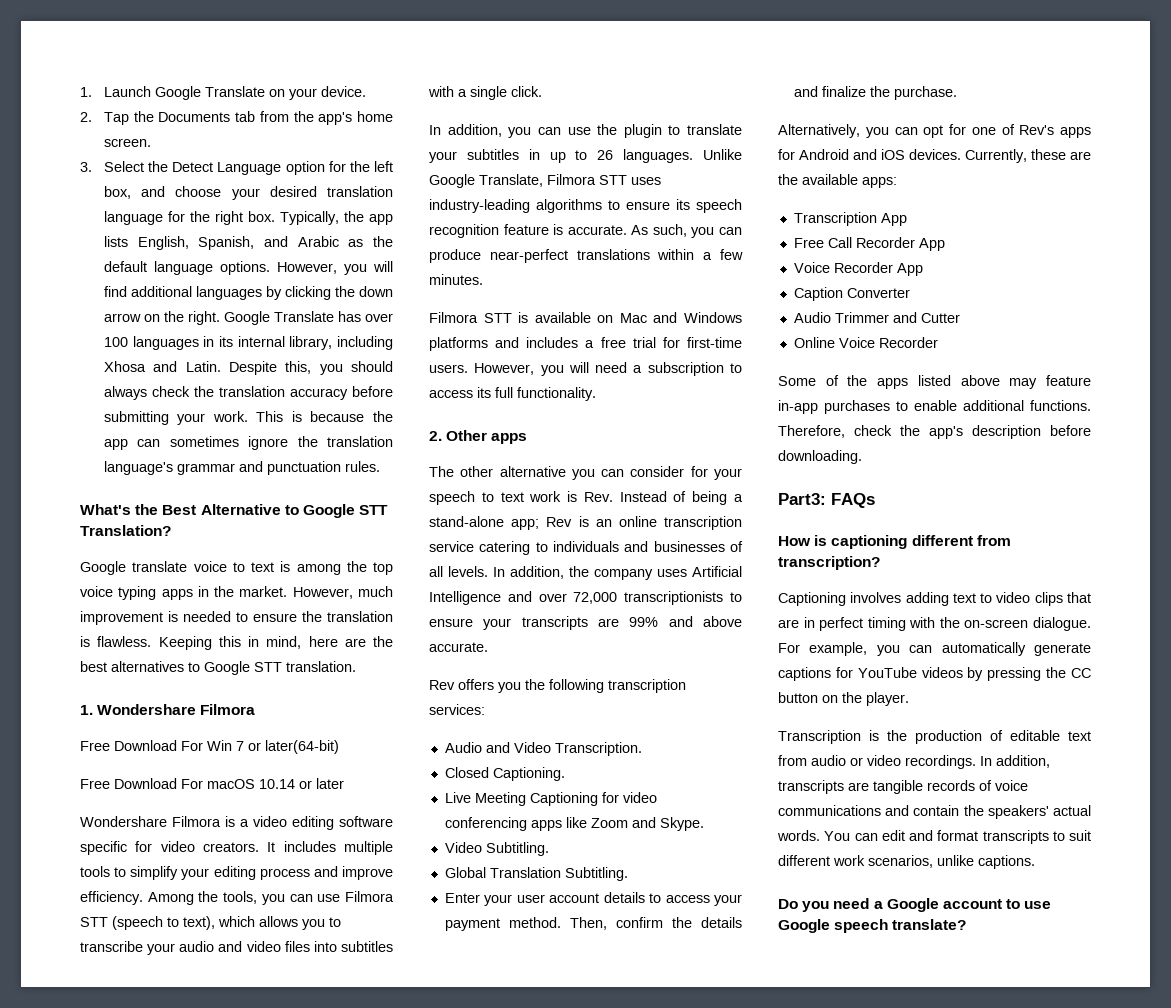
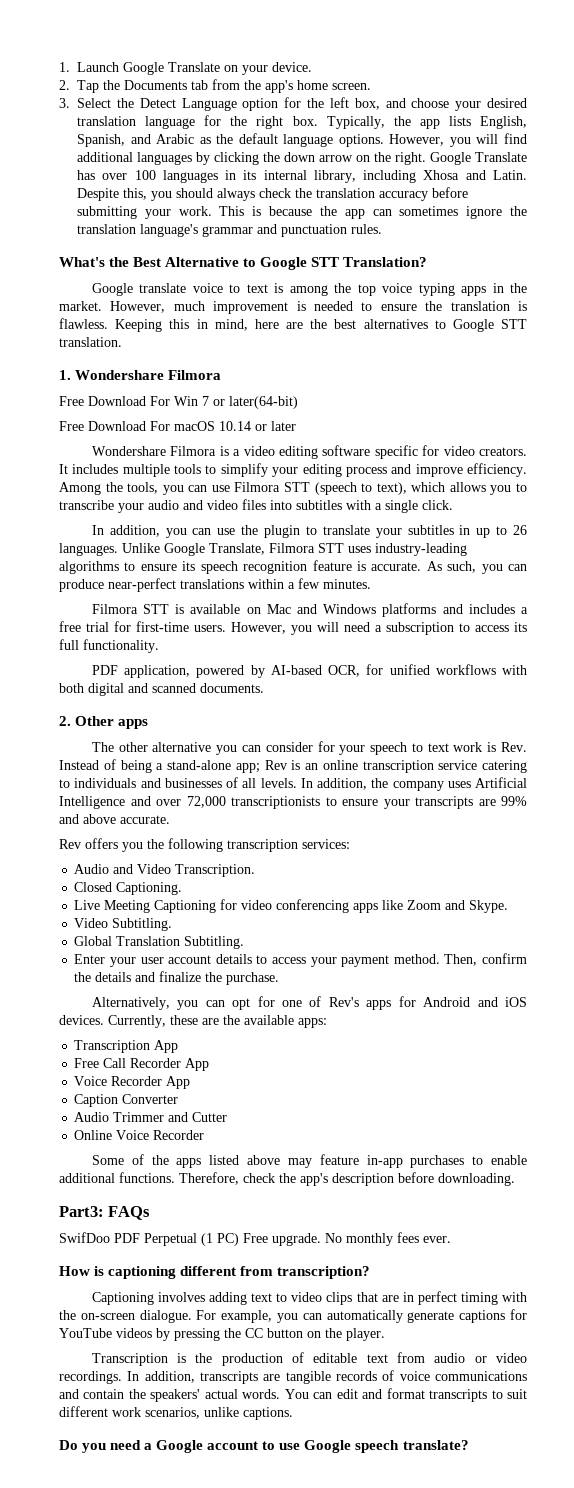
+ PDF application, powered by AI-based OCR, for unified workflows with both digital and scanned documents.
+ SwifDoo PDF Perpetual (1 PC) Free upgrade. No monthly fees ever.

